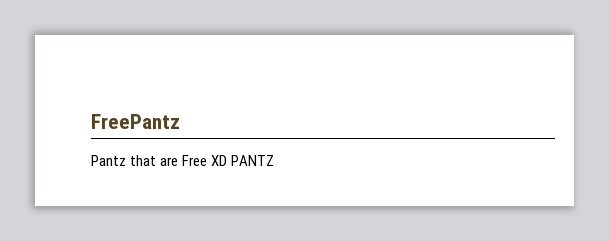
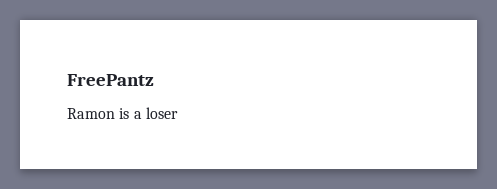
- Pantz that are Free XD PANTZ
+ Ramon is a loser

